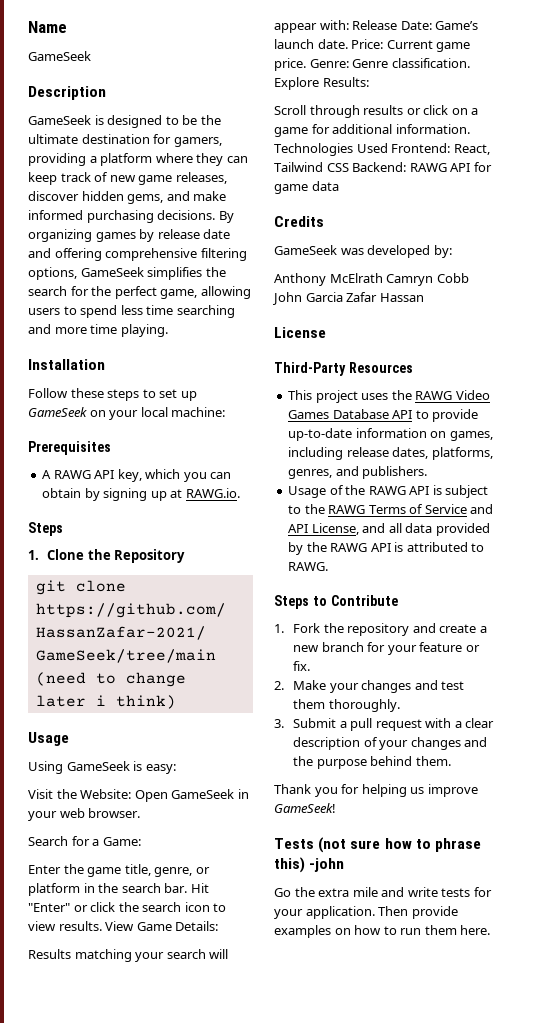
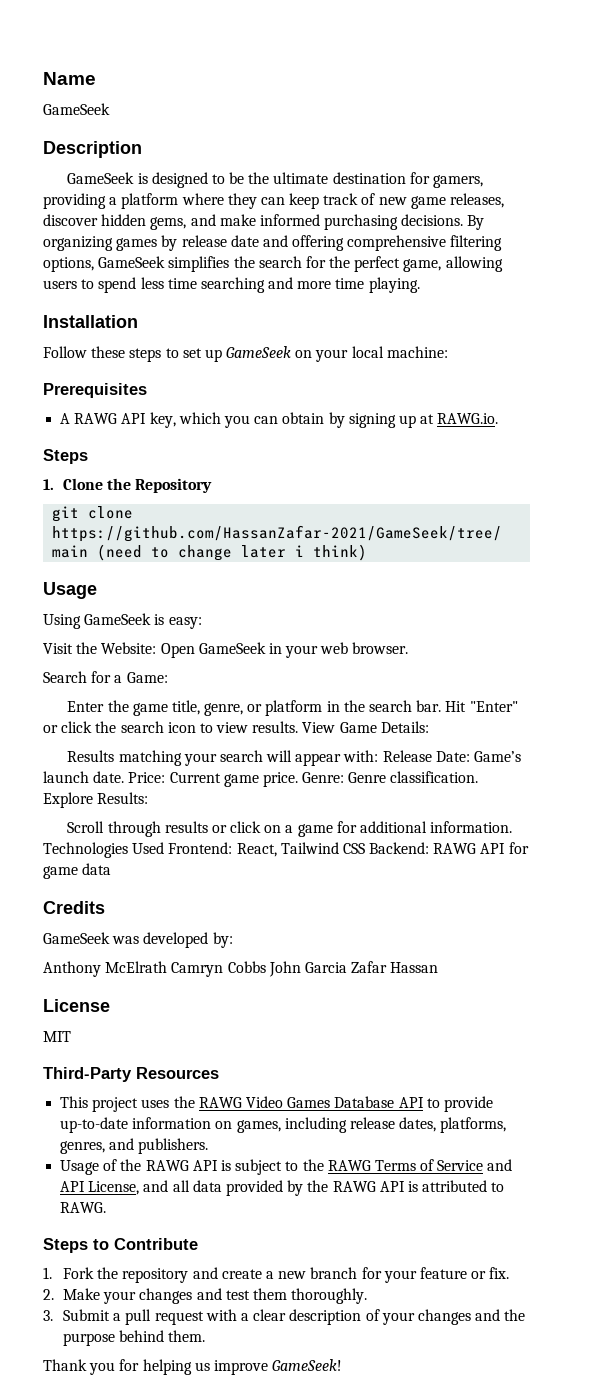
- Anthony McElrath Camryn Cobb John Garcia Zafar Hassan
+ Anthony McElrath Camryn Cobbs John Garcia Zafar Hassan
+ MIT
- Tests (not sure how to phrase this) -john
- Go the extra mile and write tests for your application. Then provide examples on how to run them here.

